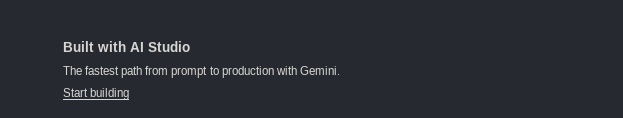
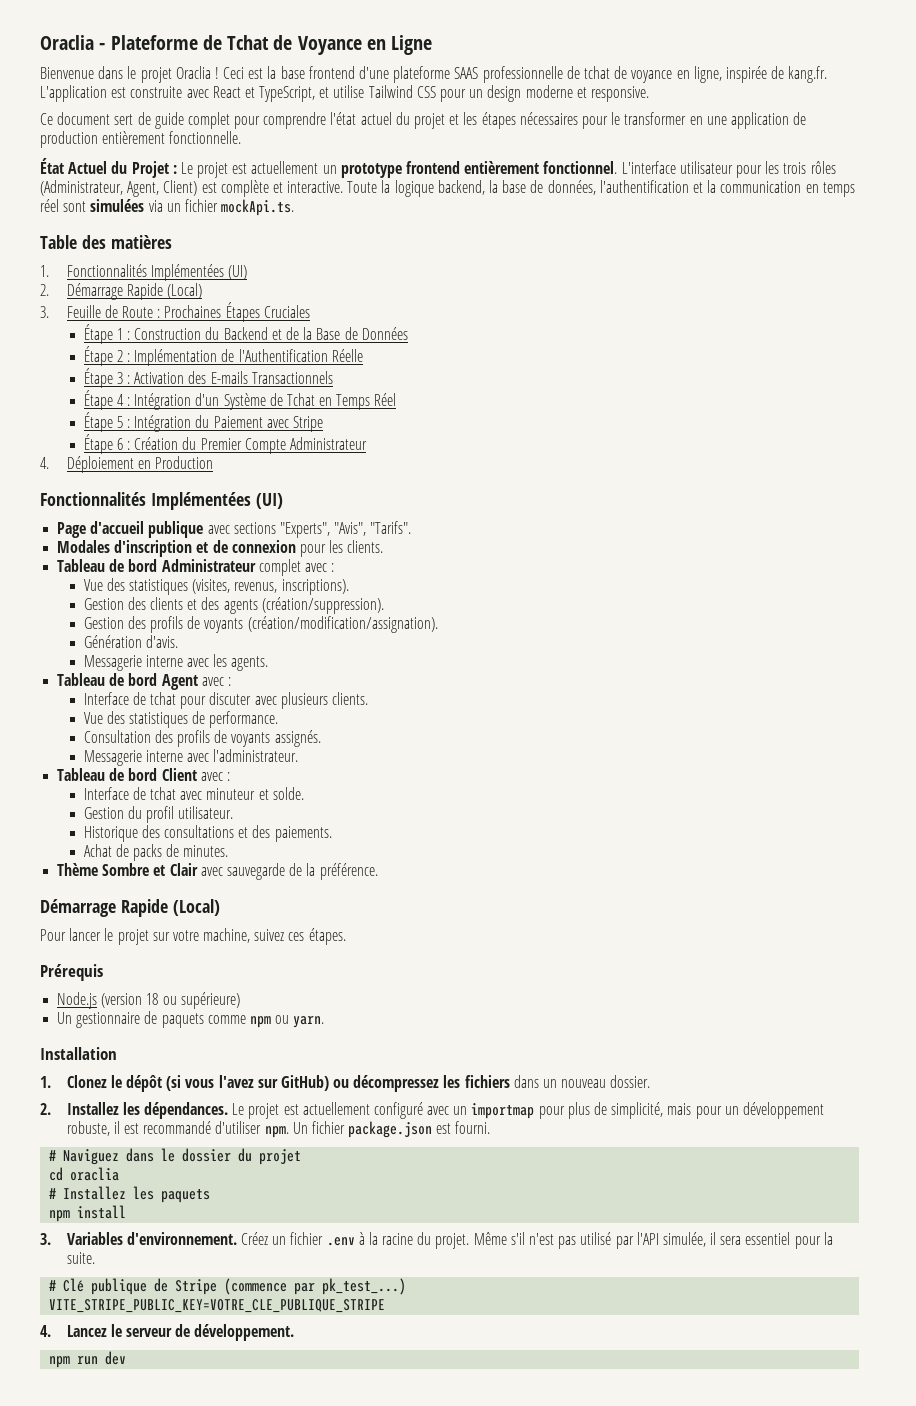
- Built with AI Studio
- The fastest path from prompt to production with Gemini.
- Start building
+ Oraclia - Plateforme de Tchat de Voyance en Ligne
+ Bienvenue dans le projet Oraclia ! Ceci est la base frontend d'une plateforme SAAS professionnelle de tchat de voyance en ligne, inspirée de kang.fr. L'application est construite avec React et TypeScript, et utilise Tailwind CSS pour un design moderne et responsive.
+ Ce document sert de guide complet pour comprendre l'état actuel du projet et les étapes nécessaires pour le transformer en une application de production entièrement fonctionnelle.
+ État Actuel du Projet : Le projet est actuellement un prototype frontend entièrement fonctionnel. L'interface utilisateur pour les trois rôles (Administrateur, Agent, Client) est complète et interactive. Toute la logique backend, la base de données, l'authentification et la communication en temps réel sont simulées via un fichier mockApi.ts.
+ Table des matières
+ 1. Fonctionnalités Implémentées (UI)
+ 2. Démarrage Rapide (Local)
+ 3. Feuille de Route : Prochaines Étapes Cruciales
+ Étape 1 : Construction du Backend et de la Base de Données
+ Étape 2 : Implémentation de l'Authentification Réelle
+ Étape 3 : Activation des E-mails Transactionnels
+ Étape 4 : Intégration d'un Système de Tchat en Temps Réel
+ Étape 5 : Intégration du Paiement avec Stripe
+ Étape 6 : Création du Premier Compte Administrateur
+ 4. Déploiement en Production
+ Fonctionnalités Implémentées (UI)
+ Page d'accueil publique avec sections "Experts", "Avis", "Tarifs".
+ Modales d'inscription et de connexion pour les clients.
+ Tableau de bord Administrateur complet avec :
+ Vue des statistiques (visites, revenus, inscriptions).
+ Gestion des clients et des agents (création/suppression).
+ Gestion des profils de voyants (création/modification/assignation).
+ Génération d'avis.
+ Messagerie interne avec les agents.
+ Tableau de bord Agent avec :
+ Interface de tchat pour discuter avec plusieurs clients.
+ Vue des statistiques de performance.
+ Consultation des profils de voyants assignés.
+ Messagerie interne avec l'administrateur.
+ Tableau de bord Client avec :
+ Interface de tchat avec minuteur et solde.
+ Gestion du profil utilisateur.
+ Historique des consultations et des paiements.
+ Achat de packs de minutes.
+ Thème Sombre et Clair avec sauvegarde de la préférence.
+ Démarrage Rapide (Local)
+ Pour lancer le projet sur votre machine, suivez ces étapes.
+ Prérequis
+ Node.js (version 18 ou supérieure)
+ Un gestionnaire de paquets comme npm ou yarn.
+ Installation
+ 1. Clonez le dépôt (si vous l'avez sur GitHub) ou décompressez les fichiers dans un nouveau dossier.
+ 2. Installez les dépendances. Le projet est actuellement configuré avec un importmap pour plus de simplicité, mais pour un développement robuste, il est recommandé d'utiliser npm. Un fichier package.json est fourni.
+ # Naviguez dans le dossier du projet
+ cd oraclia
+ # Installez les paquets
+ npm install
+ 3. Variables d'environnement. Créez un fichier .env à la racine du projet. Même s'il n'est pas utilisé par l'API simulée, il sera essentiel pour la suite.
+ # Clé publique de Stripe (commence par pk_test_...)
+ VITE_STRIPE_PUBLIC_KEY=VOTRE_CLE_PUBLIQUE_STRIPE
+ 4. Lancez le serveur de développement.
+ npm run dev

